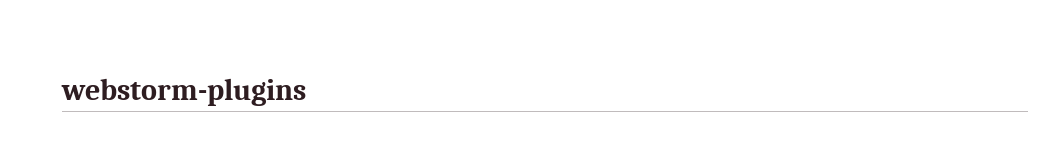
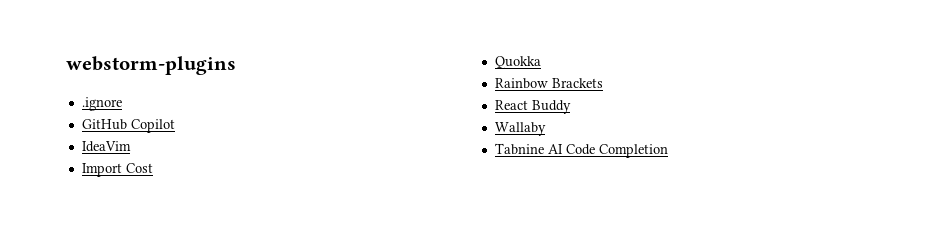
+ .ignore
+ GitHub Copilot
+ IdeaVim
+ Import Cost
+ Quokka
+ Rainbow Brackets
+ React Buddy
+ Wallaby
+ Tabnine AI Code Completion

